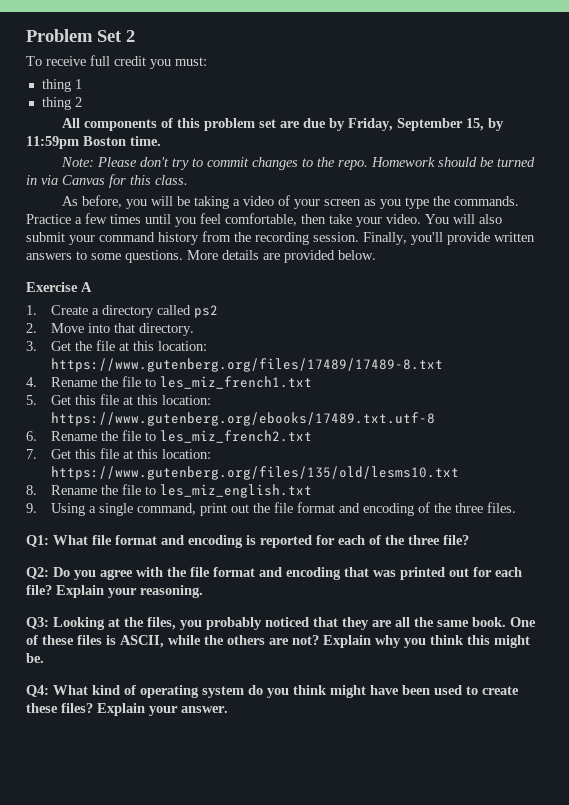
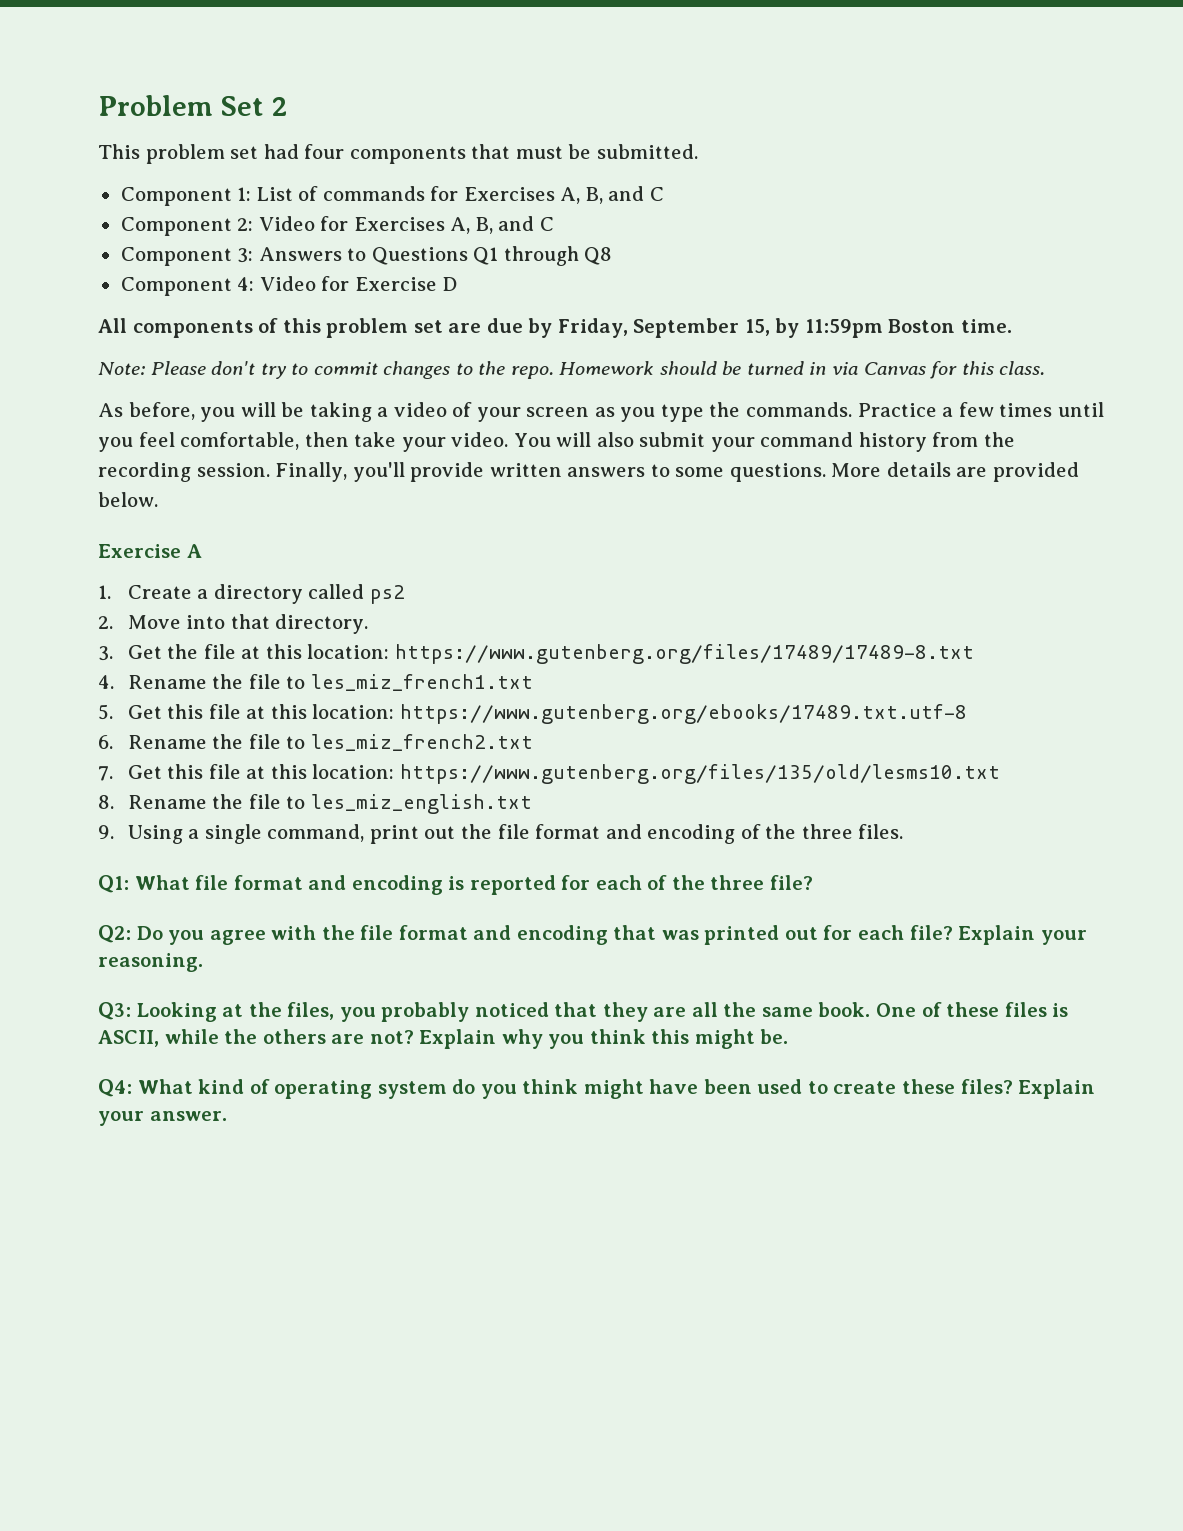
- To receive full credit you must:
- thing 1
- thing 2
+ This problem set had four components that must be submitted.
+ Component 1: List of commands for Exercises A, B, and C
+ Component 2: Video for Exercises A, B, and C
+ Component 3: Answers to Questions Q1 through Q8
+ Component 4: Video for Exercise D

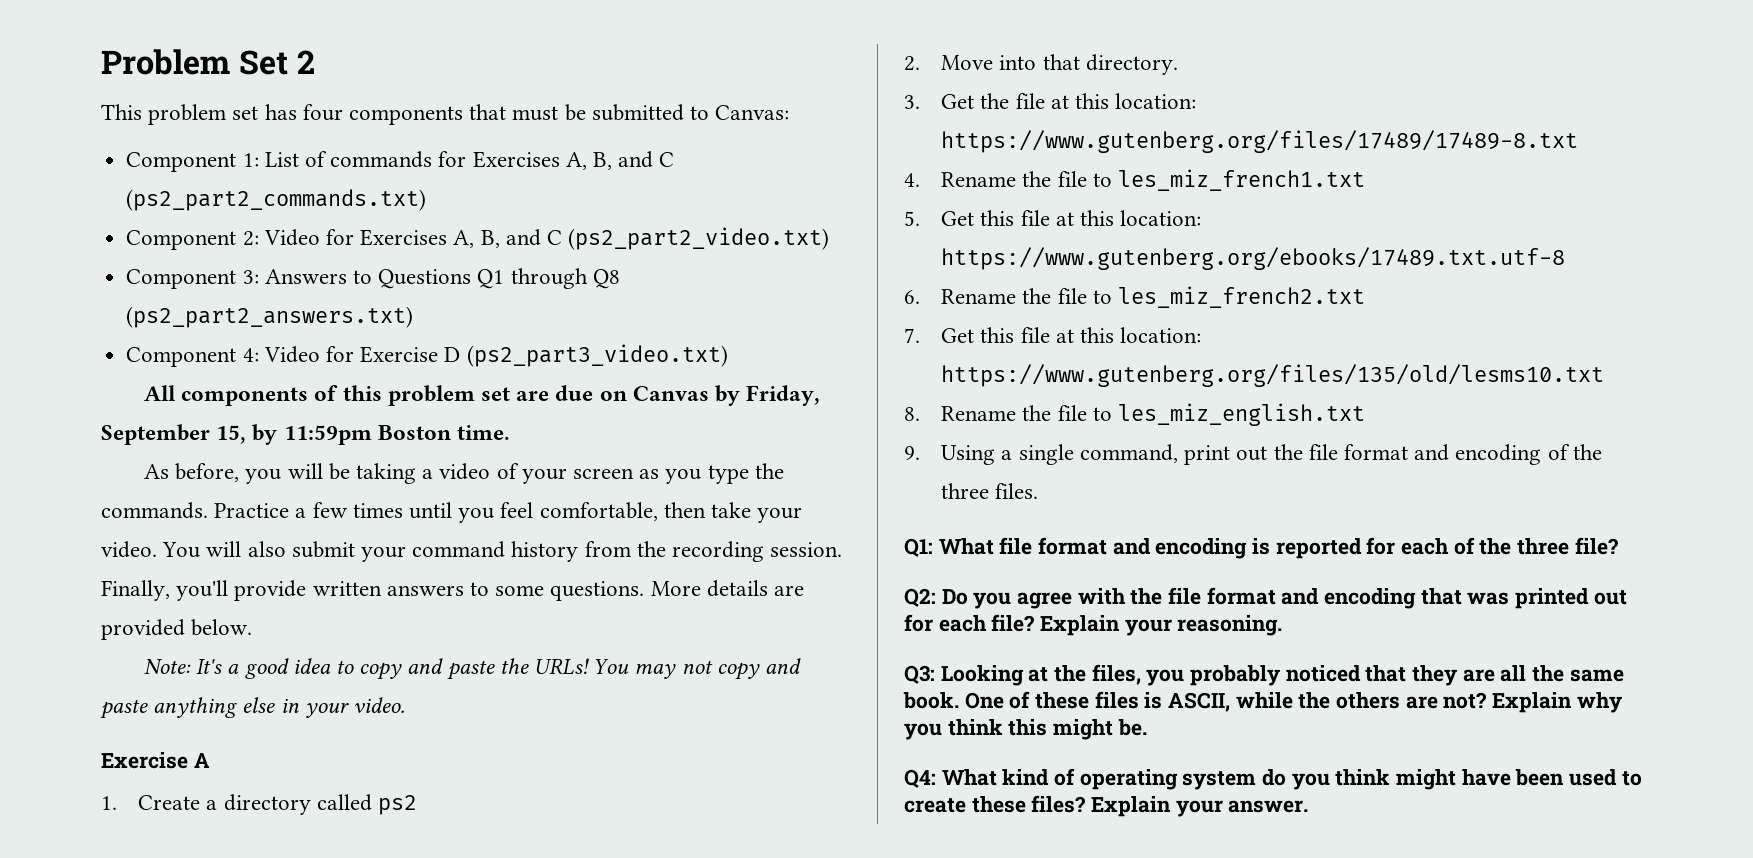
- This problem set had four components that must be submitted.
+ This problem set has four components that must be submitted to Canvas:
- Component 1: List of commands for Exercises A, B, and C
+ Component 1: List of commands for Exercises A, B, and C (ps2_part2_commands.txt)
- Component 2: Video for Exercises A, B, and C
+ Component 2: Video for Exercises A, B, and C (ps2_part2_video.txt)
- Component 3: Answers to Questions Q1 through Q8
+ Component 3: Answers to Questions Q1 through Q8 (ps2_part2_answers.txt)
- Component 4: Video for Exercise D
+ Component 4: Video for Exercise D (ps2_part3_video.txt)
- All components of this problem set are due by Friday, September 15, by 11:59pm Boston time.
+ All components of this problem set are due on Canvas by Friday, September 15, by 11:59pm Boston time.
- Note: Please don't try to commit changes to the repo. Homework should be turned in via Canvas for this class.
+ Note: It's a good idea to copy and paste the URLs! You may not copy and paste anything else in your video.

